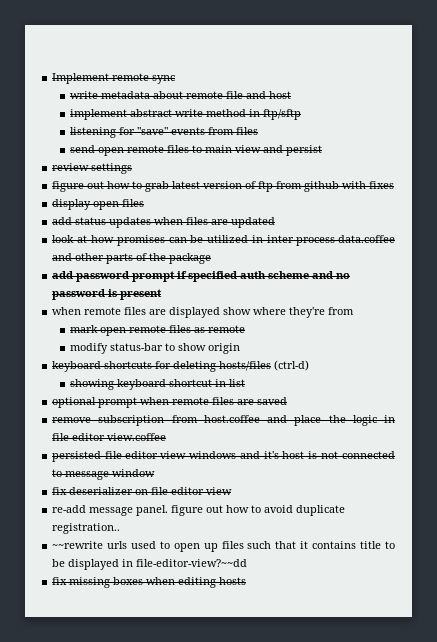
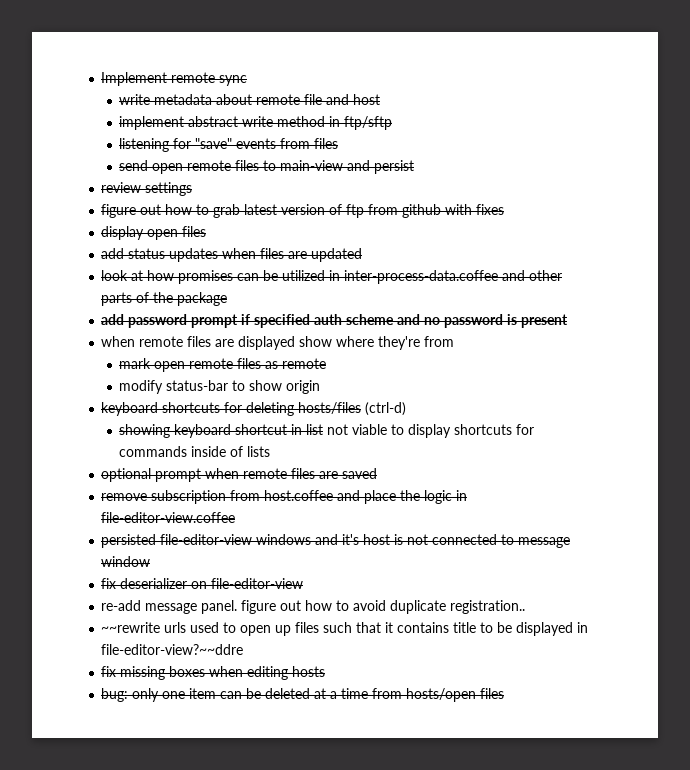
- showing keyboard shortcut in list
+ showing keyboard shortcut in list not viable to display shortcuts for commands inside of lists
- ~~rewrite urls used to open up files such that it contains title to be displayed in file-editor-view?~~dd
+ ~~rewrite urls used to open up files such that it contains title to be displayed in file-editor-view?~~ddre
+ bug: only one item can be deleted at a time from hosts/open files

